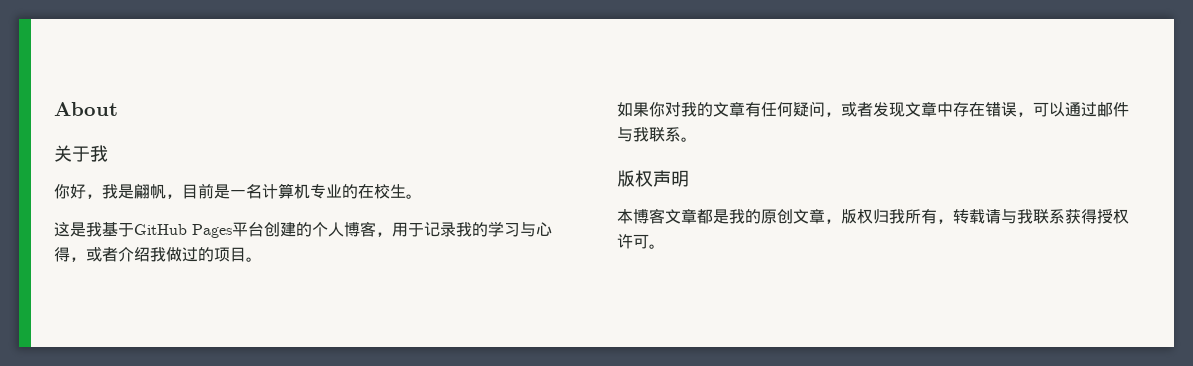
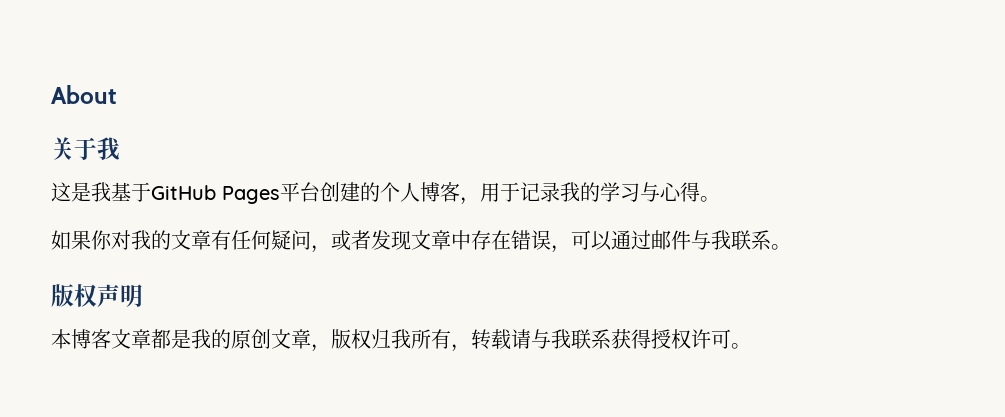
- 你好，我是翩帆，目前是一名计算机专业的在校生。
- 这是我基于GitHub Pages平台创建的个人博客，用于记录我的学习与心得，或者介绍我做过的项目。
+ 这是我基于GitHub Pages平台创建的个人博客，用于记录我的学习与心得。

